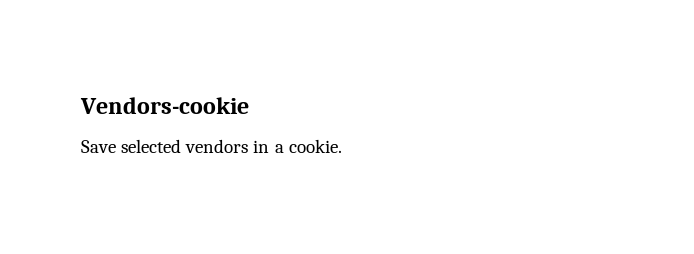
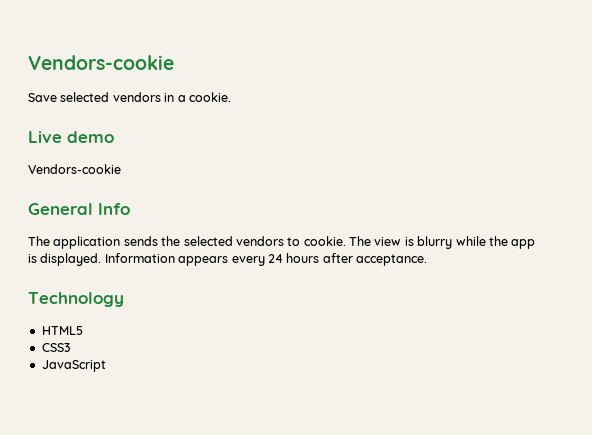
+ Live demo
+ Vendors-cookie
+ General Info
+ The application sends the selected vendors to cookie. The view is blurry while the app is displayed. Information appears every 24 hours after acceptance.
+ Technology
+ HTML5
+ CSS3
+ JavaScript

